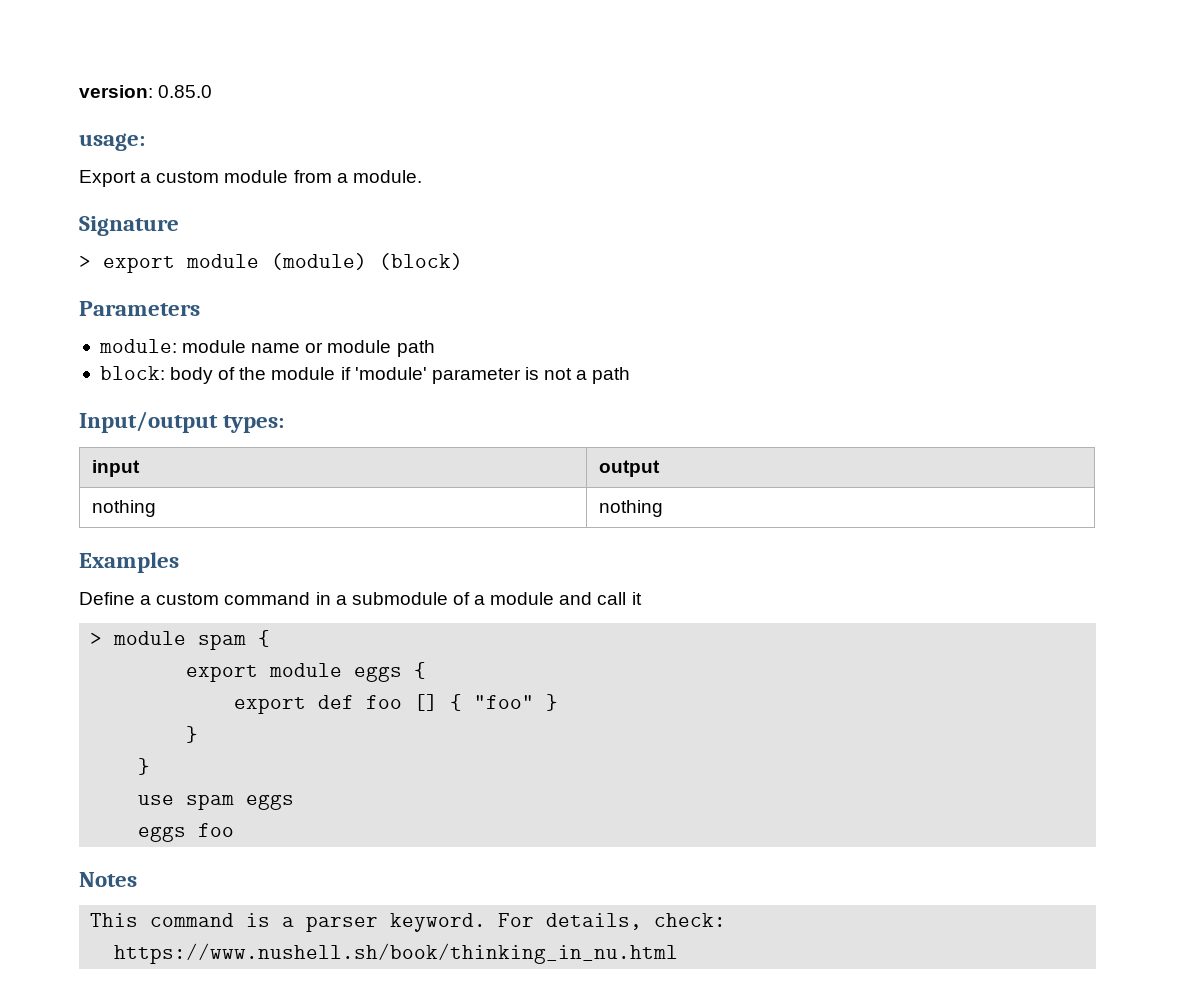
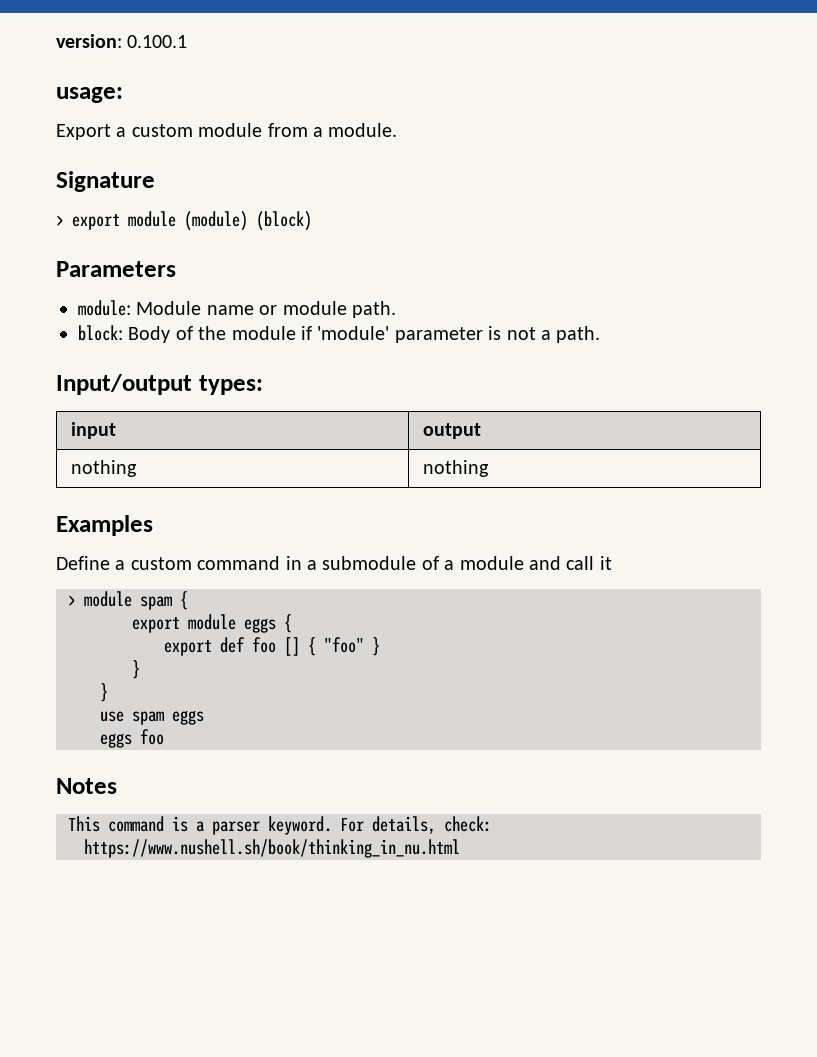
- version: 0.85.0
+ version: 0.100.1
- module: module name or module path
+ module: Module name or module path.
- block: body of the module if 'module' parameter is not a path
+ block: Body of the module if 'module' parameter is not a path.

